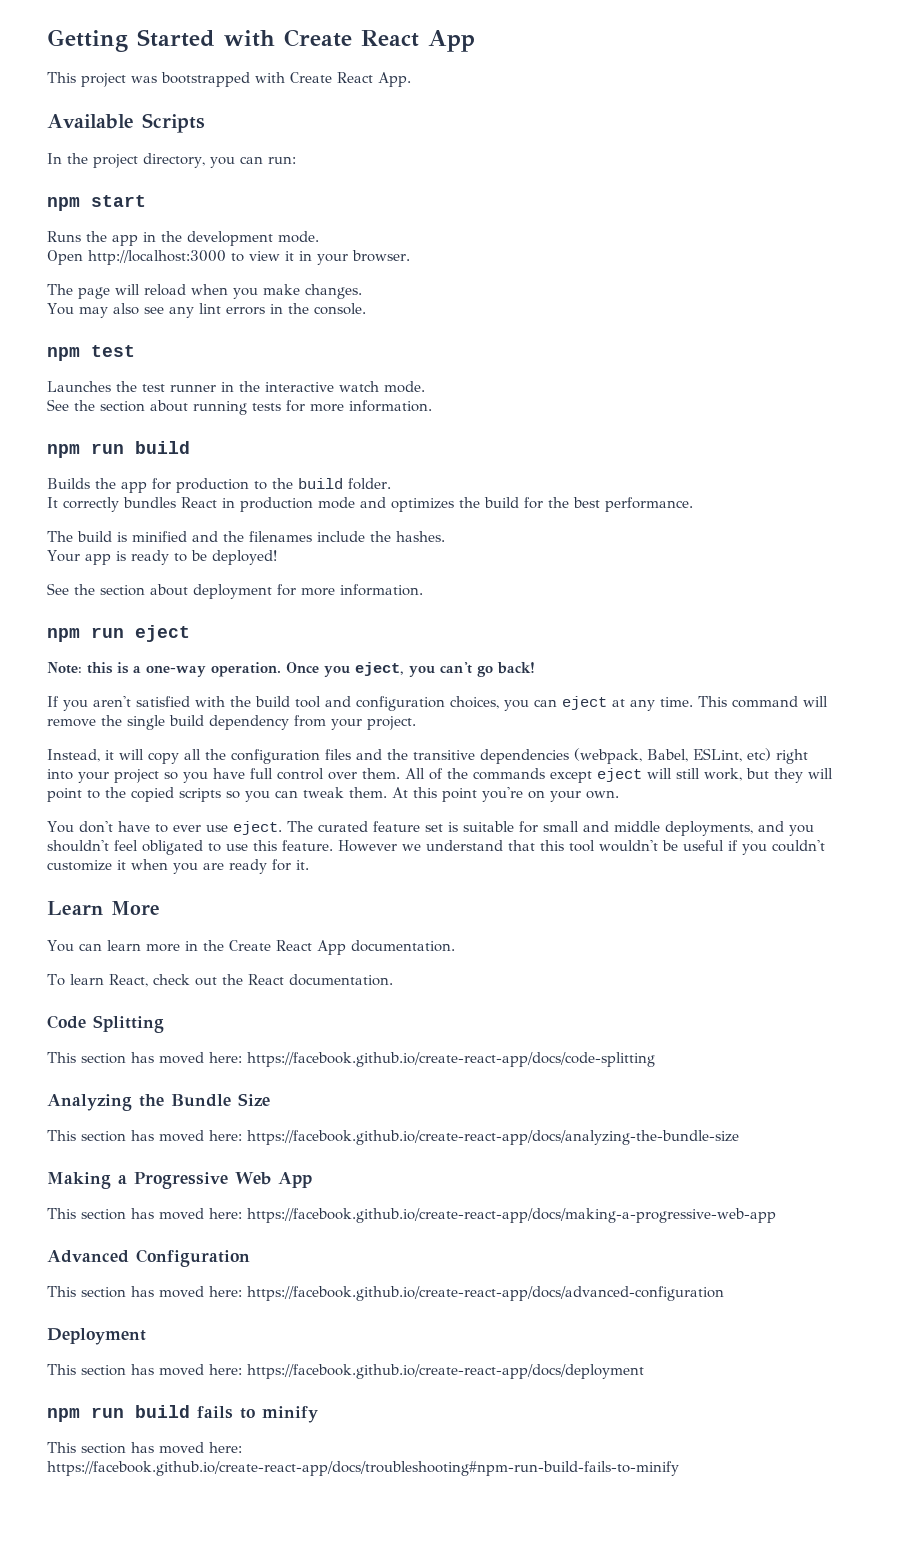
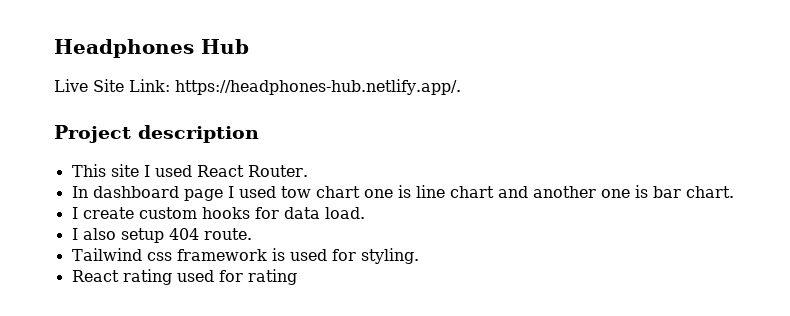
- Getting Started with Create React App
- This project was bootstrapped with Create React App.
- Available Scripts
- In the project directory, you can run:
- npm start
- Runs the app in the development mode.
- Open http://localhost:3000 to view it in your browser.
- The page will reload when you make changes.
- You may also see any lint errors in the console.
- npm test
- Launches the test runner in the interactive watch mode.
- See the section about running tests for more information.
- npm run build
- Builds the app for production to the build folder.
- It correctly bundles React in production mode and optimizes the build for the best performance.
- The build is minified and the filenames include the hashes.
- Your app is ready to be deployed!
- See the section about deployment for more information.
- npm run eject
- Note: this is a one-way operation. Once you eject, you can't go back!
- If you aren't satisfied with the build tool and configuration choices, you can eject at any time. This command will remove the single build dependency from your project.
- Instead, it will copy all the configuration files and the transitive dependencies (webpack, Babel, ESLint, etc) right into your project so you have full control over them. All of the commands except eject will still work, but they will point to the copied scripts so you can tweak them. At this point you're on your own.
- You don't have to ever use eject. The curated feature set is suitable for small and middle deployments, and you shouldn't feel obligated to use this feature. However we understand that this tool wouldn't be useful if you couldn't customize it when you are ready for it.
- Learn More
- You can learn more in the Create React App documentation.
- To learn React, check out the React documentation.
- Code Splitting
- This section has moved here: https://facebook.github.io/create-react-app/docs/code-splitting
- Analyzing the Bundle Size
- This section has moved here: https://facebook.github.io/create-react-app/docs/analyzing-the-bundle-size
- Making a Progressive Web App
- This section has moved here: https://facebook.github.io/create-react-app/docs/making-a-progressive-web-app
- Advanced Configuration
- This section has moved here: https://facebook.github.io/create-react-app/docs/advanced-configuration
- Deployment
- This section has moved here: https://facebook.github.io/create-react-app/docs/deployment
- npm run build fails to minify
- This section has moved here: https://facebook.github.io/create-react-app/docs/troubleshooting#npm-run-build-fails-to-minify
+ Headphones Hub
+ Live Site Link: https://headphones-hub.netlify.app/.
+ Project description
+ This site I used React Router.
+ In dashboard page I used tow chart one is line chart and another one is bar chart.
+ I create custom hooks for data load.
+ I also setup 404 route.
+ Tailwind css framework is used for styling.
+ React rating used for rating

